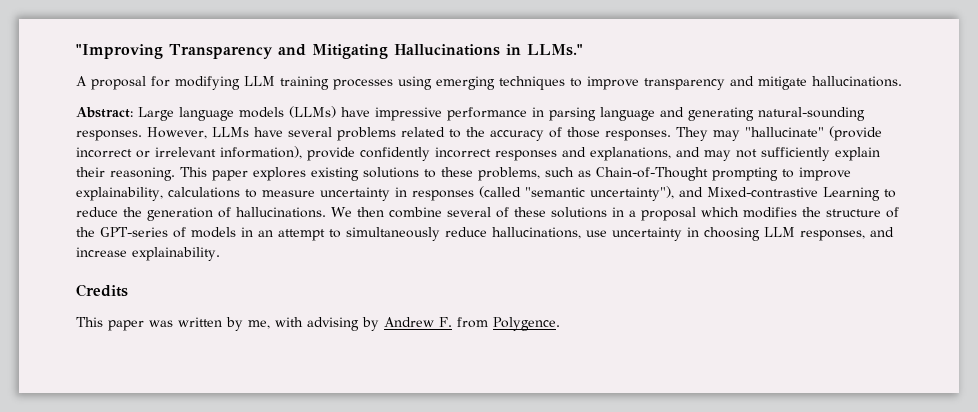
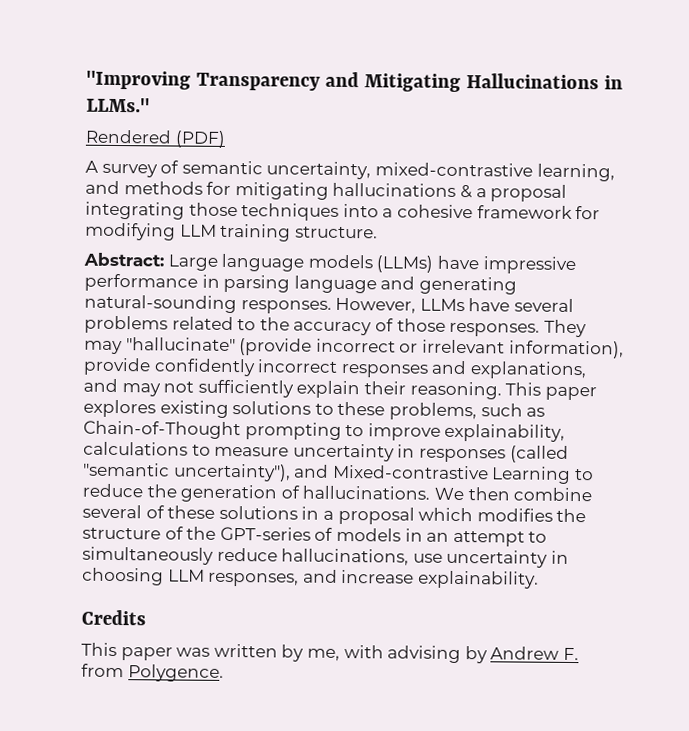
+ Rendered (PDF)
- A proposal for modifying LLM training processes using emerging techniques to improve transparency and mitigate hallucinations.
+ A survey of semantic uncertainty, mixed-contrastive learning, and methods for mitigating hallucinations & a proposal integrating those techniques into a cohesive framework for modifying LLM training structure.

